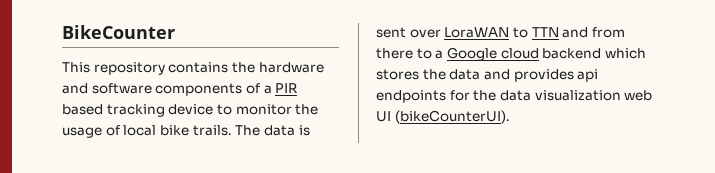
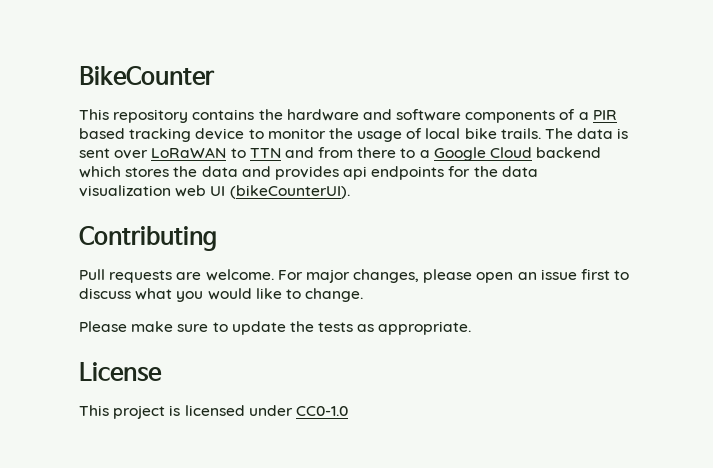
- The data is sent over LoraWAN to TTN and from there to a Google cloud backend which stores the data and provides api endpoints for the data visualization web UI (bikeCounterUI).
+ The data is sent over LoRaWAN to TTN and from there to a Google Cloud backend which stores the data and provides api endpoints for the data visualization web UI (bikeCounterUI).
+ Contributing
+ Pull requests are welcome. For major changes, please open an issue first to discuss what you would like to change.
+ Please make sure to update the tests as appropriate.
+ License
+ This project is licensed under CC0-1.0

